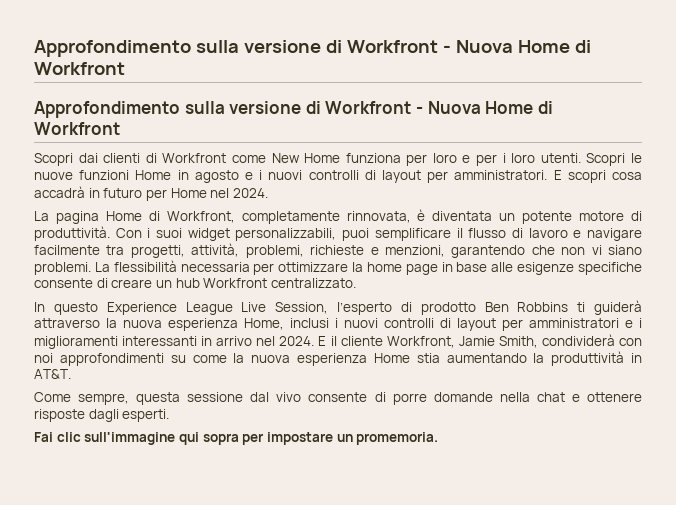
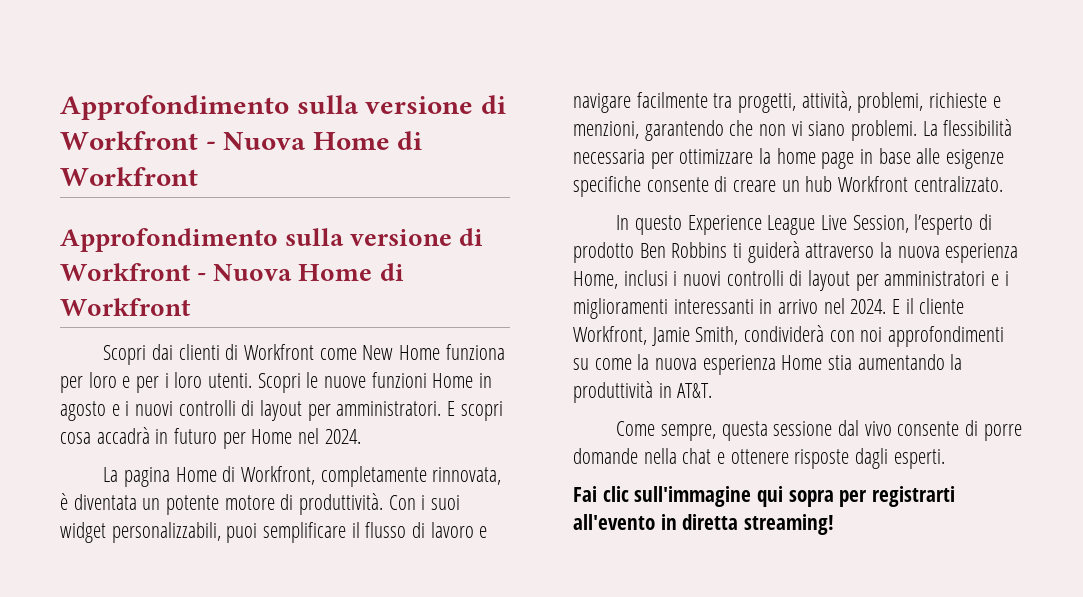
- Fai clic sull'immagine qui sopra per impostare un promemoria.
+ Fai clic sull'immagine qui sopra per registrarti all'evento in diretta streaming!

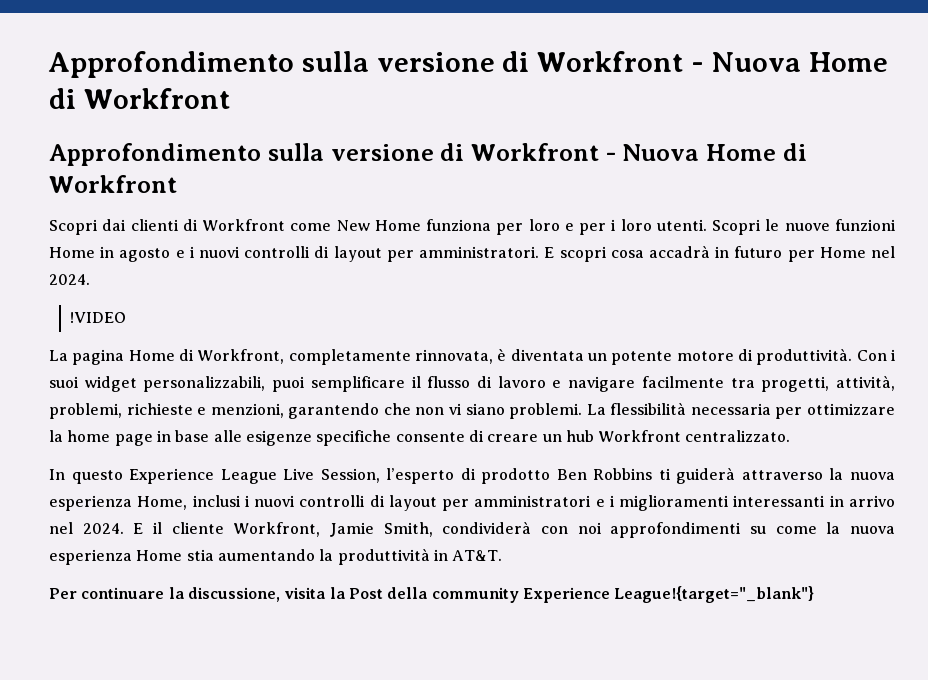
+ !VIDEO
- Come sempre, questa sessione dal vivo consente di porre domande nella chat e ottenere risposte dagli esperti.
- Fai clic sull'immagine qui sopra per registrarti all'evento in diretta streaming!
+ Per continuare la discussione, visita la Post della community Experience League!{target="_blank"}

